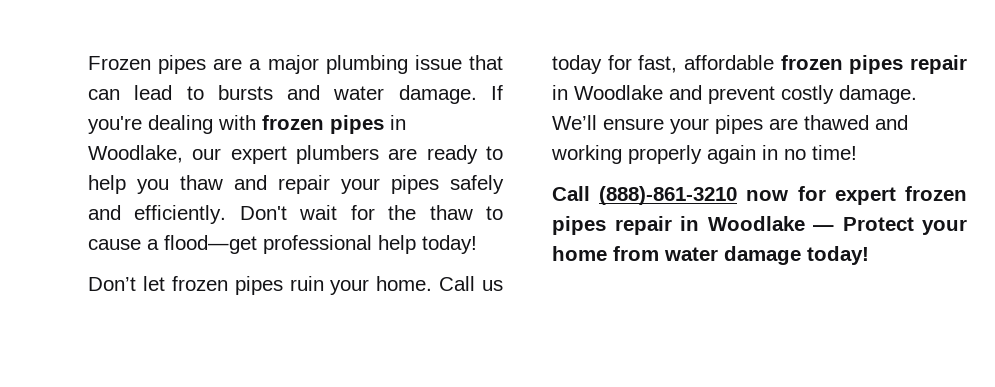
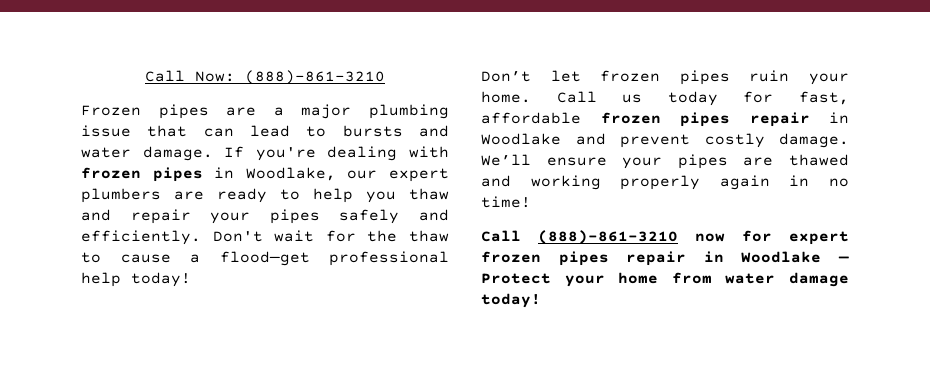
+ Call Now: (888)-861-3210

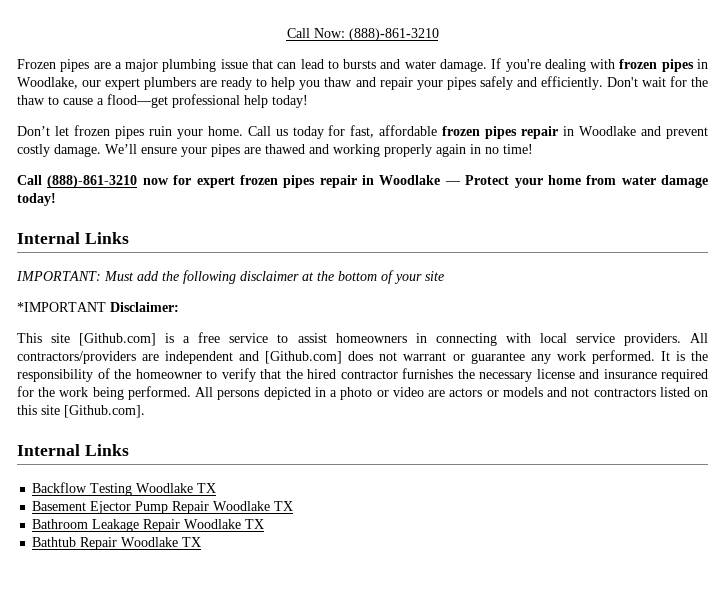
  Call (888)-861-3210 now for expert frozen pipes repair in Woodlake — Protect your home from water damage today!
+ Internal Links
+ IMPORTANT: Must add the following disclaimer at the bottom of your site
+ *IMPORTANT Disclaimer:
+ This site [Github.com] is a free service to assist homeowners in connecting with local service providers. All contractors/providers are independent and [Github.com] does not warrant or guarantee any work performed. It is the responsibility of the homeowner to verify that the hired contractor furnishes the necessary license and insurance required for the work being performed. All persons depicted in a photo or video are actors or models and not contractors listed on this site [Github.com].
+ Internal Links
+ Backflow Testing Woodlake TX
+ Basement Ejector Pump Repair Woodlake TX
+ Bathroom Leakage Repair Woodlake TX
+ Bathtub Repair Woodlake TX

